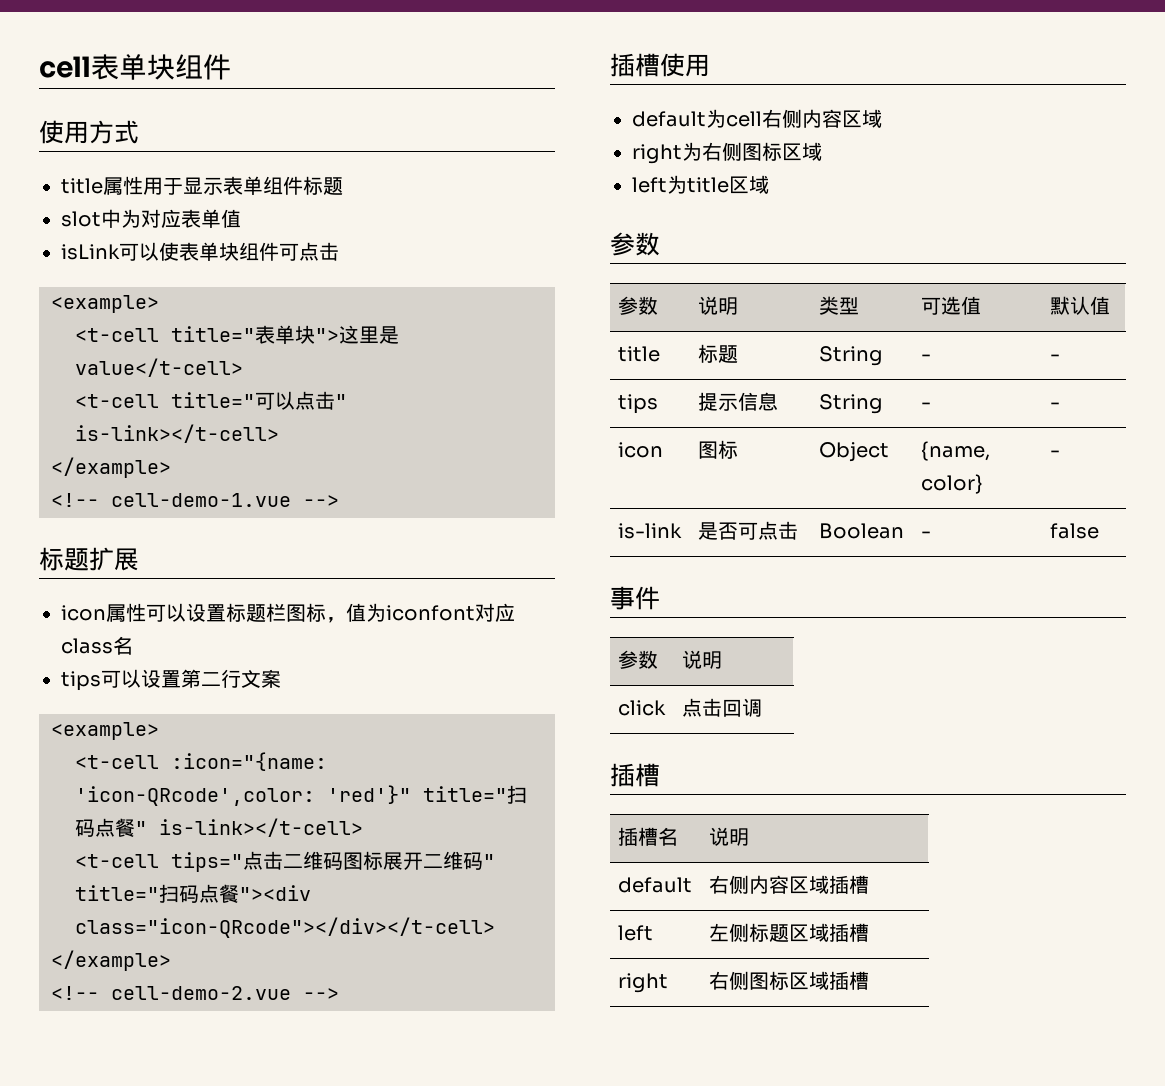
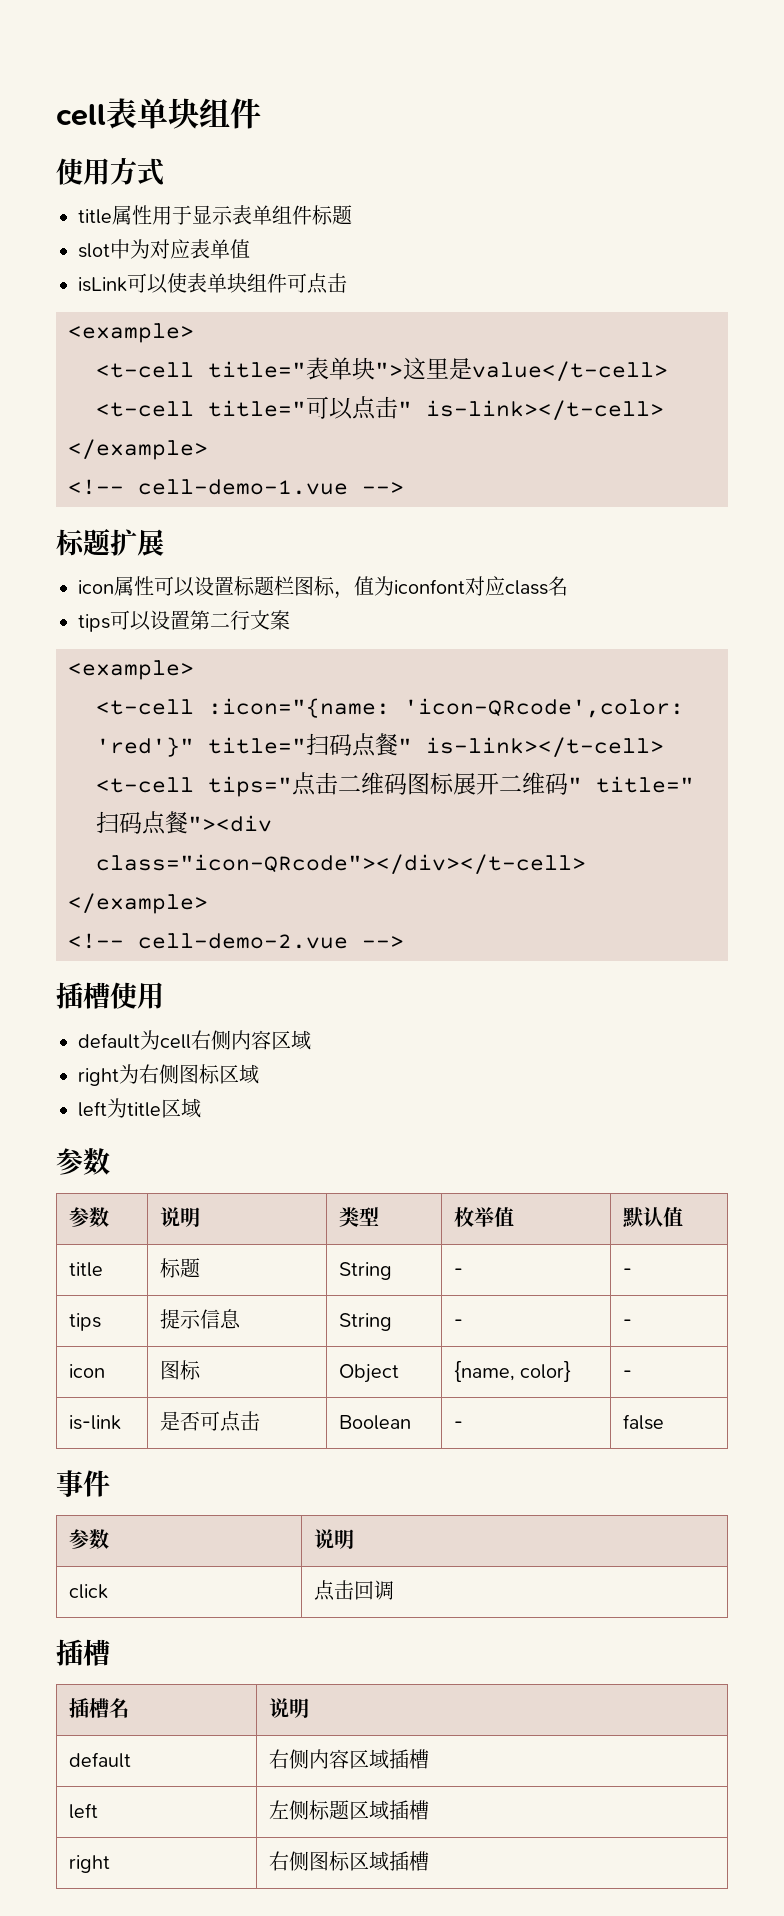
- 参数 | 说明 | 类型 | 可选值 | 默认值
+ 参数 | 说明 | 类型 | 枚举值 | 默认值

